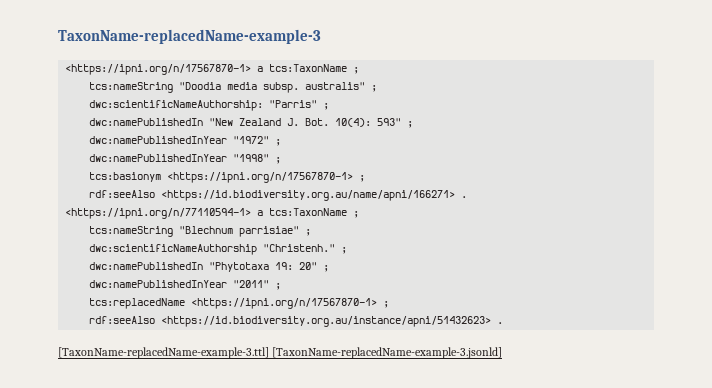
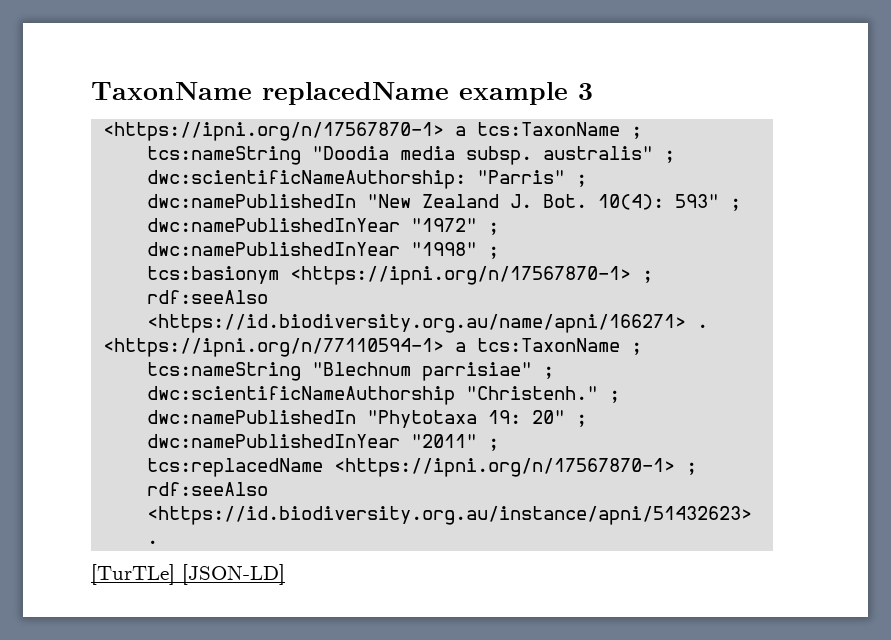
- TaxonName-replacedName-example-3
+ TaxonName replacedName example 3
- [TaxonName-replacedName-example-3.ttl] [TaxonName-replacedName-example-3.jsonld]
+ [TurTLe] [JSON-LD]

